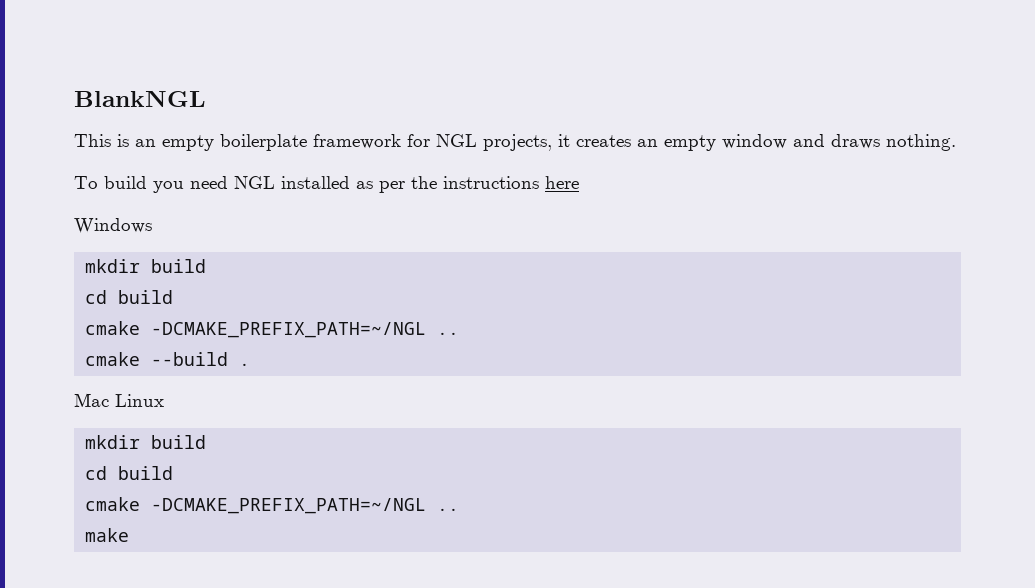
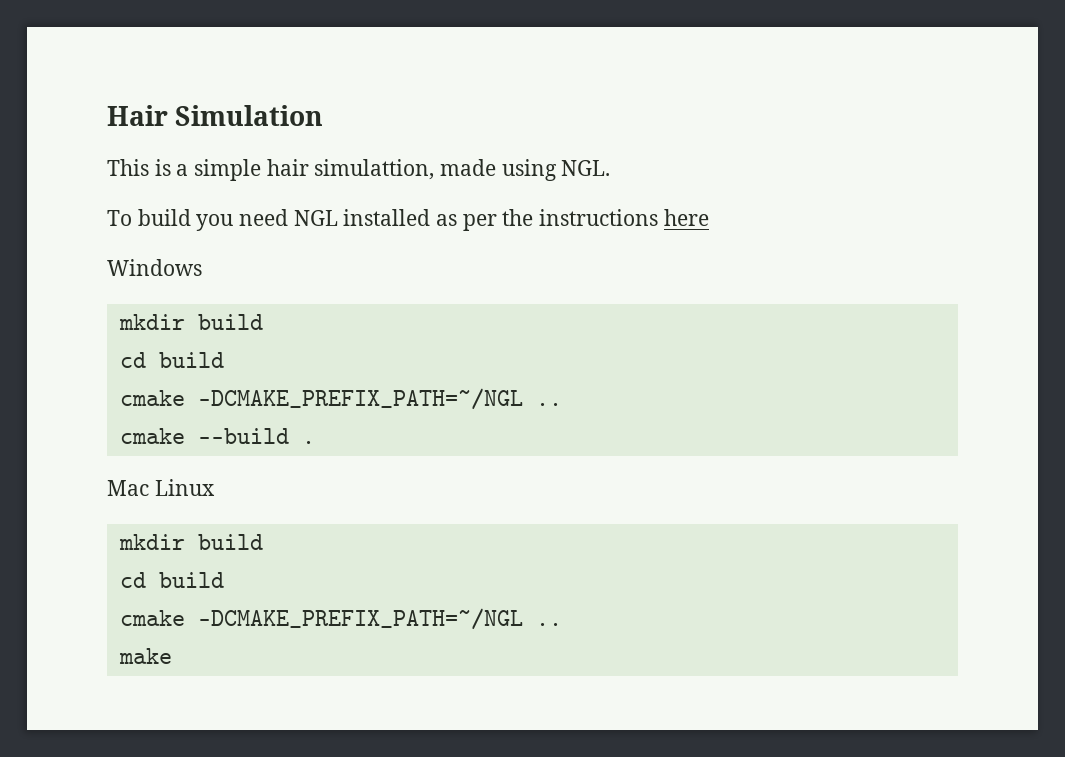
- BlankNGL
+ Hair Simulation
- This is an empty boilerplate framework for NGL projects, it creates an empty window and draws nothing.
+ This is a simple hair simulattion, made using NGL.

